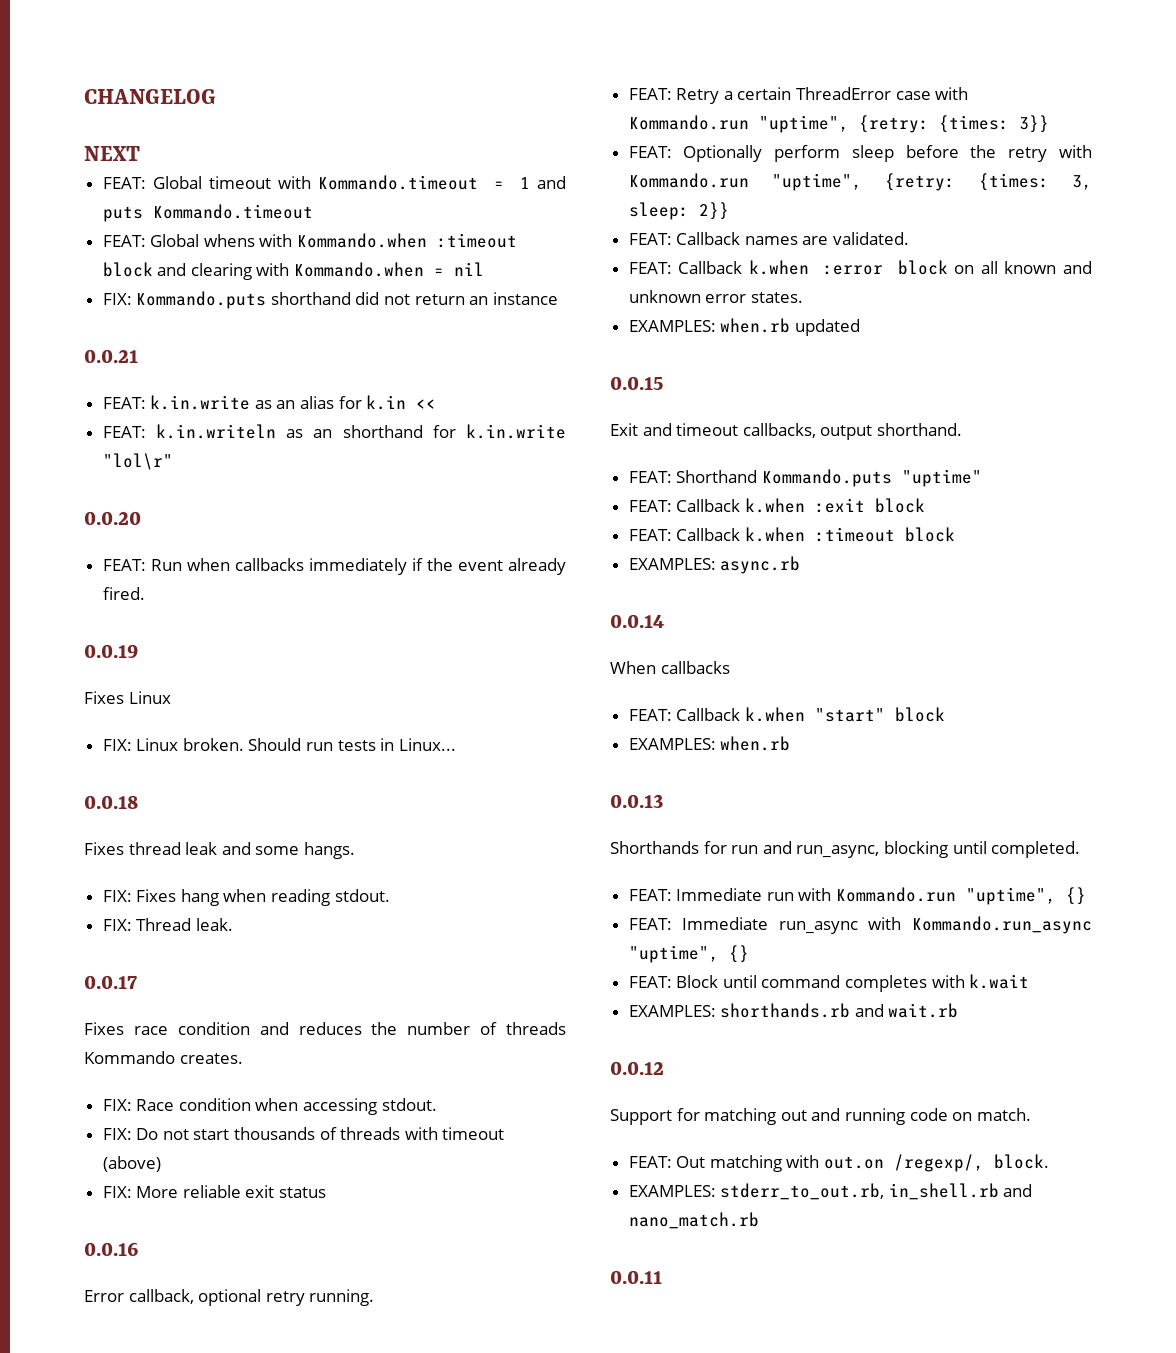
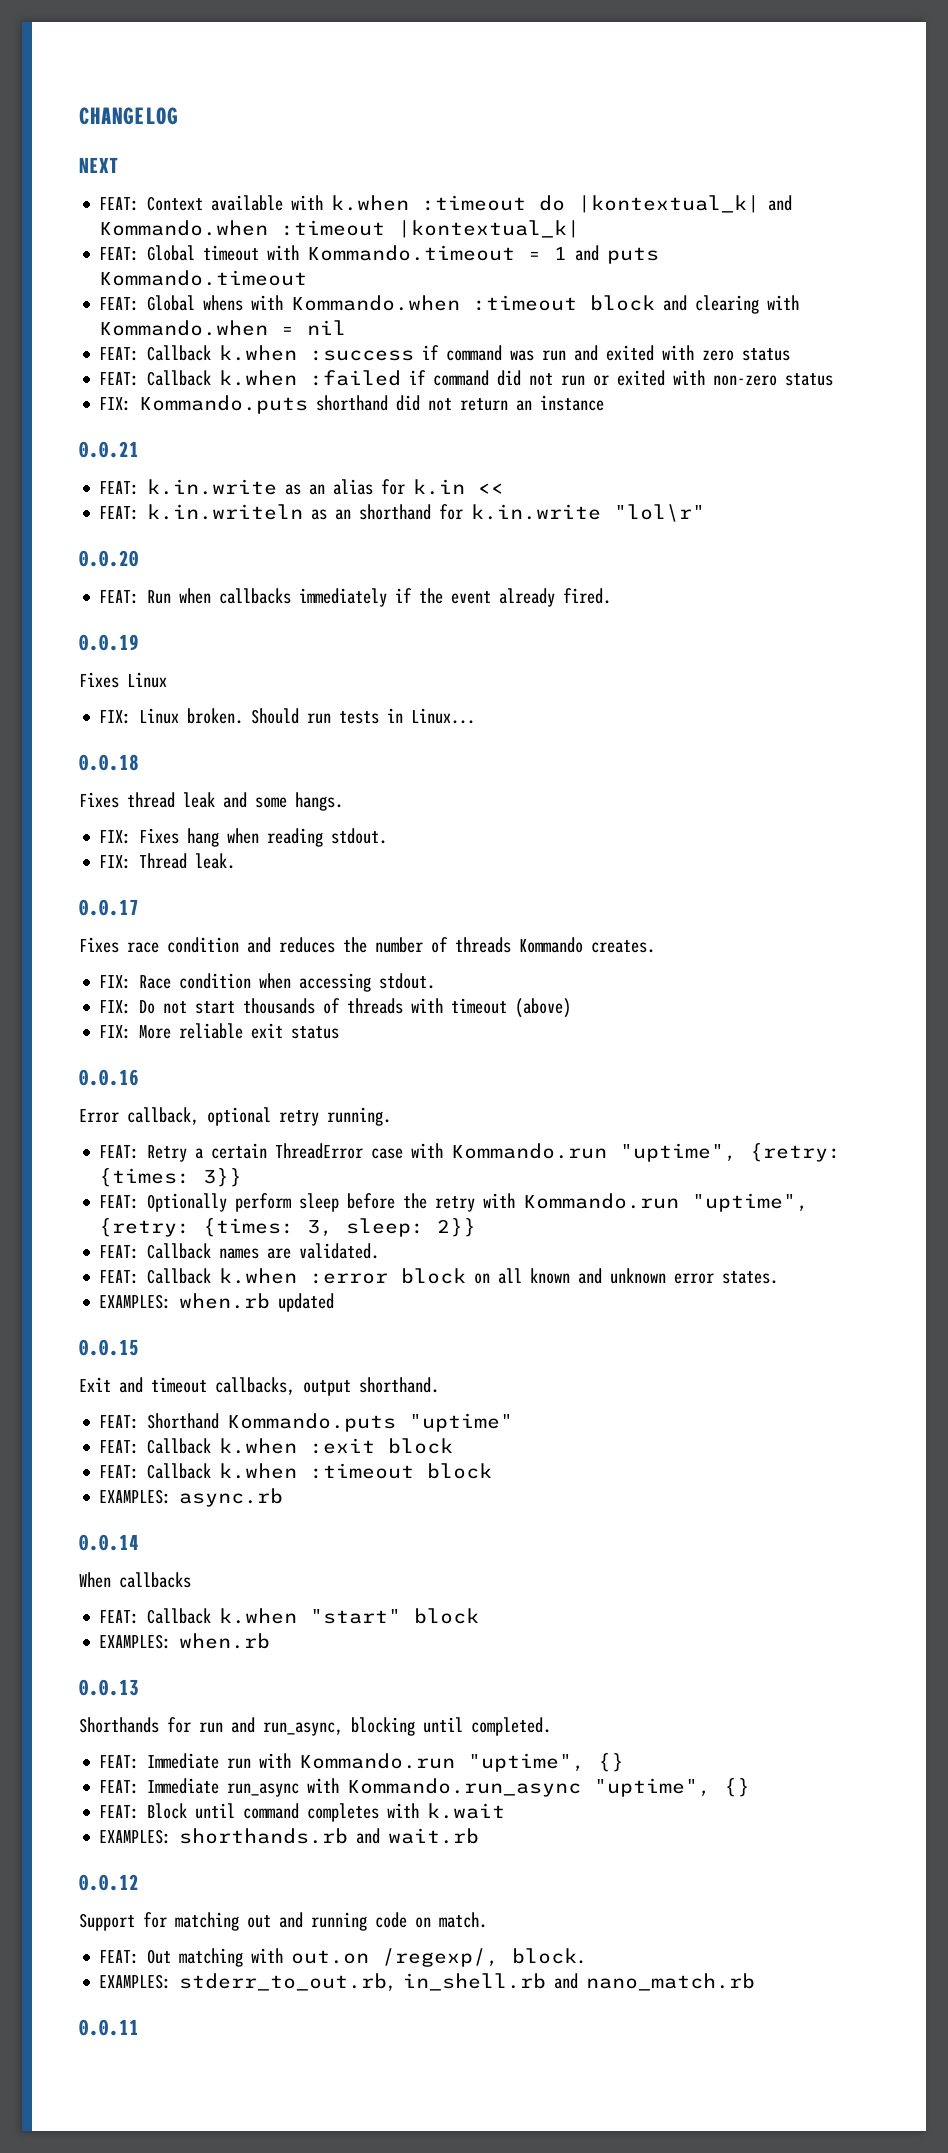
+ FEAT: Context available with k.when :timeout do |kontextual_k| and Kommando.when :timeout |kontextual_k|
+ FEAT: Callback k.when :success if command was run and exited with zero status
+ FEAT: Callback k.when :failed if command did not run or exited with non-zero status

